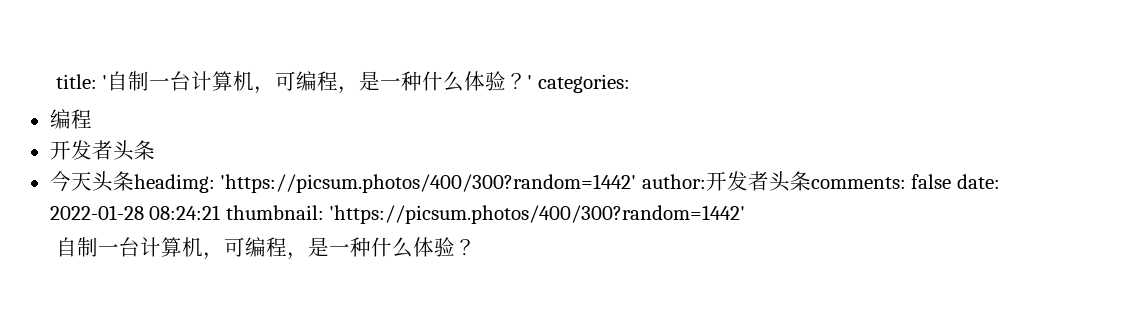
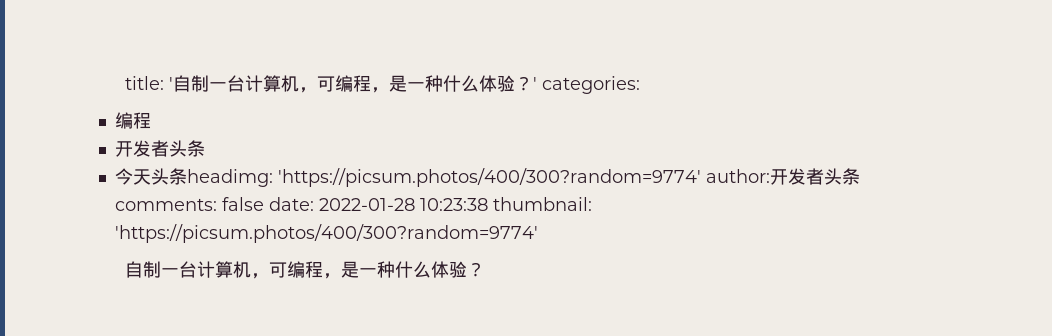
- 今天头条headimg: 'https://picsum.photos/400/300?random=1442' author:开发者头条comments: false date: 2022-01-28 08:24:21 thumbnail: 'https://picsum.photos/400/300?random=1442'
+ 今天头条headimg: 'https://picsum.photos/400/300?random=9774' author:开发者头条comments: false date: 2022-01-28 10:23:38 thumbnail: 'https://picsum.photos/400/300?random=9774'

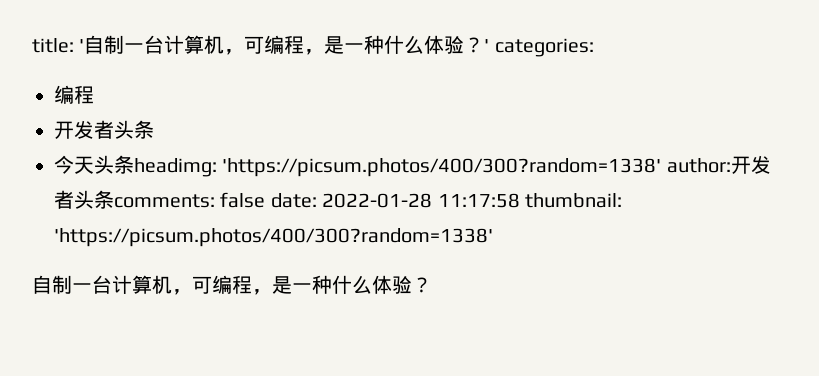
- 今天头条headimg: 'https://picsum.photos/400/300?random=9774' author:开发者头条comments: false date: 2022-01-28 10:23:38 thumbnail: 'https://picsum.photos/400/300?random=9774'
+ 今天头条headimg: 'https://picsum.photos/400/300?random=1338' author:开发者头条comments: false date: 2022-01-28 11:17:58 thumbnail: 'https://picsum.photos/400/300?random=1338'

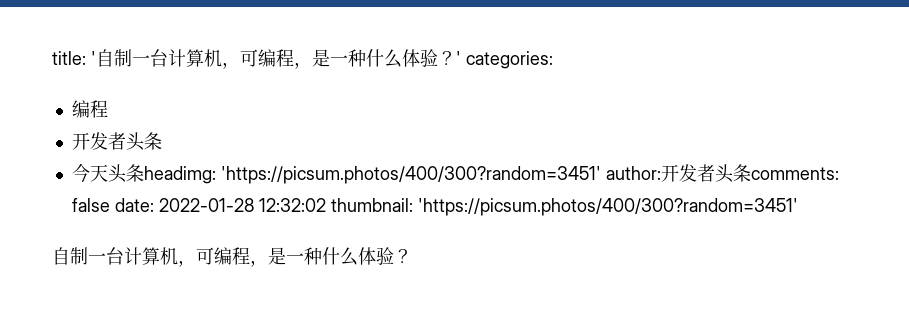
- 今天头条headimg: 'https://picsum.photos/400/300?random=1338' author:开发者头条comments: false date: 2022-01-28 11:17:58 thumbnail: 'https://picsum.photos/400/300?random=1338'
+ 今天头条headimg: 'https://picsum.photos/400/300?random=3451' author:开发者头条comments: false date: 2022-01-28 12:32:02 thumbnail: 'https://picsum.photos/400/300?random=3451'

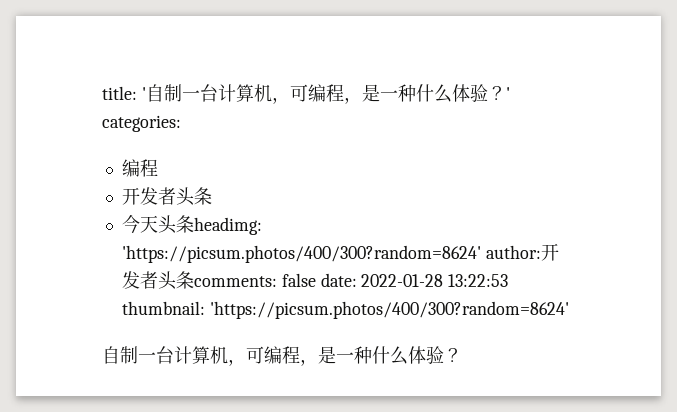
- 今天头条headimg: 'https://picsum.photos/400/300?random=3451' author:开发者头条comments: false date: 2022-01-28 12:32:02 thumbnail: 'https://picsum.photos/400/300?random=3451'
+ 今天头条headimg: 'https://picsum.photos/400/300?random=8624' author:开发者头条comments: false date: 2022-01-28 13:22:53 thumbnail: 'https://picsum.photos/400/300?random=8624'

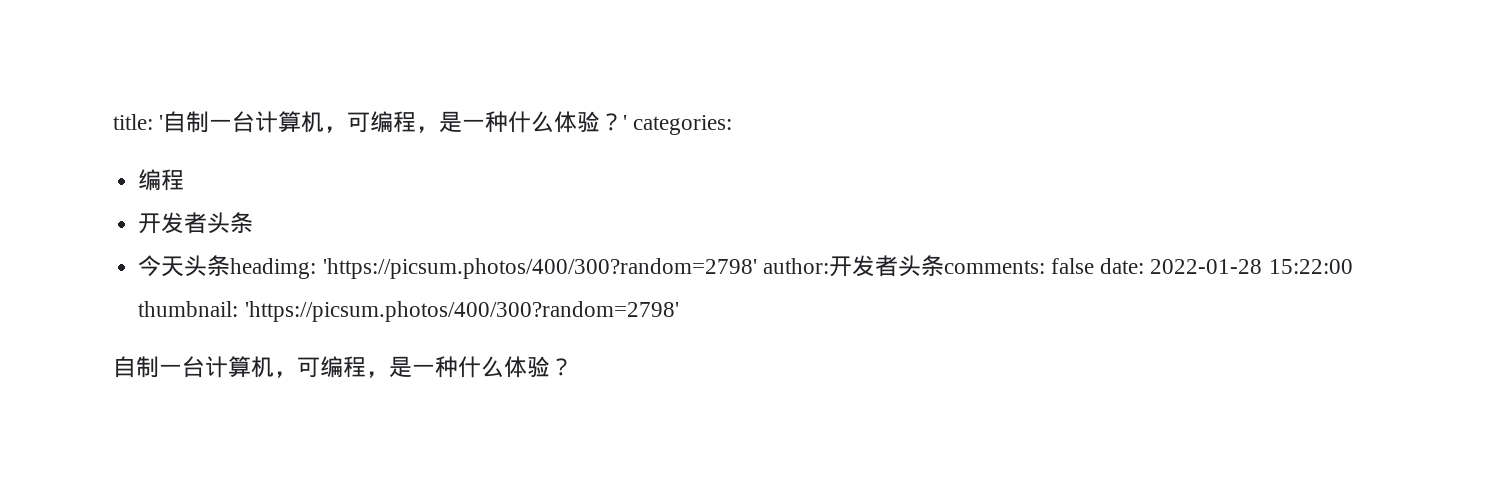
- 今天头条headimg: 'https://picsum.photos/400/300?random=8624' author:开发者头条comments: false date: 2022-01-28 13:22:53 thumbnail: 'https://picsum.photos/400/300?random=8624'
+ 今天头条headimg: 'https://picsum.photos/400/300?random=2798' author:开发者头条comments: false date: 2022-01-28 15:22:00 thumbnail: 'https://picsum.photos/400/300?random=2798'

